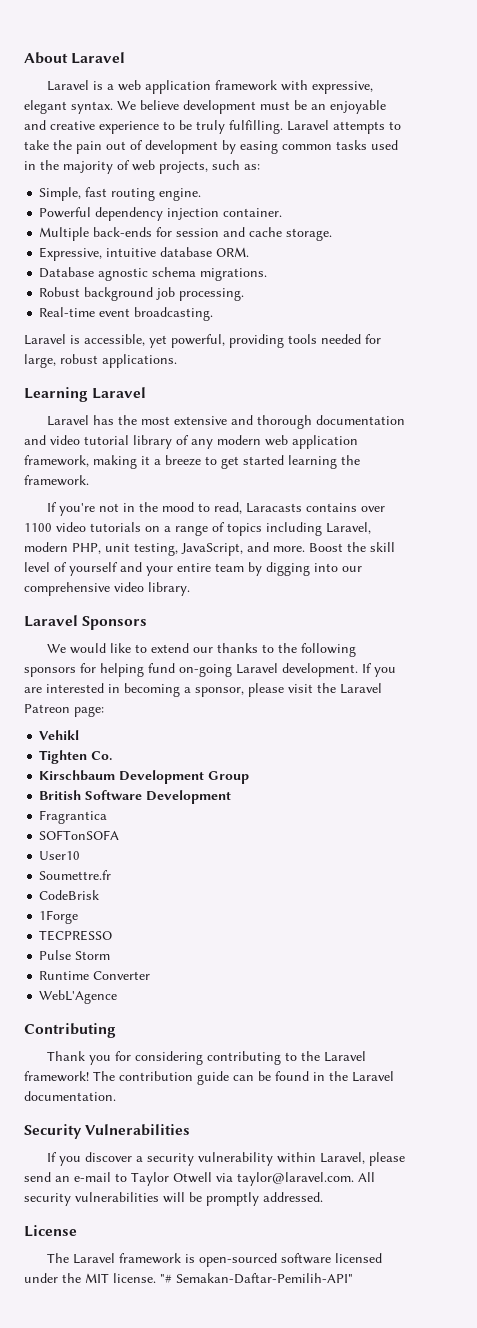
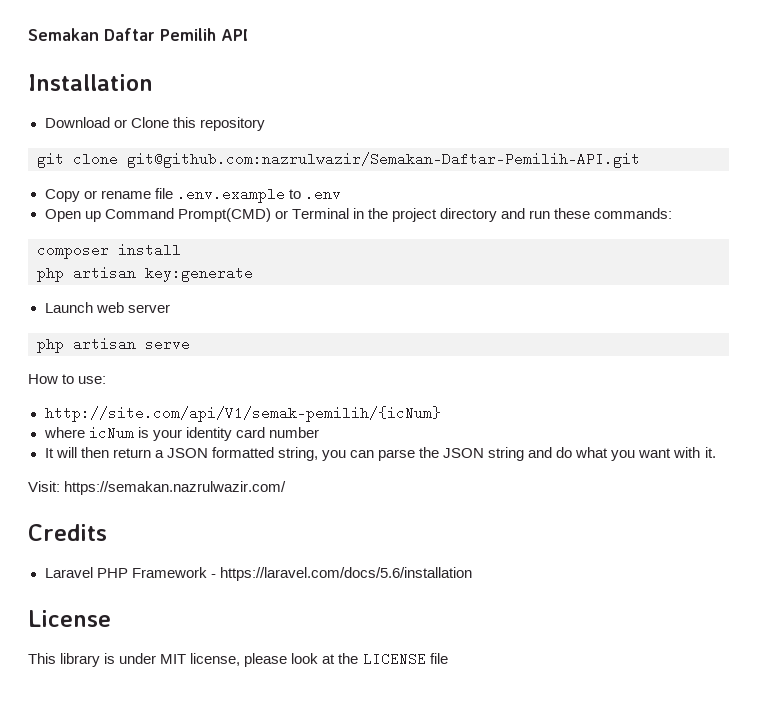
- About Laravel
- Laravel is a web application framework with expressive, elegant syntax. We believe development must be an enjoyable and creative experience to be truly fulfilling. Laravel attempts to take the pain out of development by easing common tasks used in the majority of web projects, such as:
- Simple, fast routing engine.
- Powerful dependency injection container.
- Multiple back-ends for session and cache storage.
- Expressive, intuitive database ORM.
- Database agnostic schema migrations.
- Robust background job processing.
- Real-time event broadcasting.
- Laravel is accessible, yet powerful, providing tools needed for large, robust applications.
- Learning Laravel
- Laravel has the most extensive and thorough documentation and video tutorial library of any modern web application framework, making it a breeze to get started learning the framework.
- If you're not in the mood to read, Laracasts contains over 1100 video tutorials on a range of topics including Laravel, modern PHP, unit testing, JavaScript, and more. Boost the skill level of yourself and your entire team by digging into our comprehensive video library.
- Laravel Sponsors
- We would like to extend our thanks to the following sponsors for helping fund on-going Laravel development. If you are interested in becoming a sponsor, please visit the Laravel Patreon page:
- Vehikl
- Tighten Co.
- Kirschbaum Development Group
- British Software Development
- Fragrantica
- SOFTonSOFA
- User10
- Soumettre.fr
- CodeBrisk
- 1Forge
- TECPRESSO
- Pulse Storm
- Runtime Converter
- WebL'Agence
- Contributing
- Thank you for considering contributing to the Laravel framework! The contribution guide can be found in the Laravel documentation.
- Security Vulnerabilities
- If you discover a security vulnerability within Laravel, please send an e-mail to Taylor Otwell via taylor@laravel.com. All security vulnerabilities will be promptly addressed.
+ Semakan Daftar Pemilih API
+ Installation
+ Download or Clone this repository
+ git clone git@github.com:nazrulwazir/Semakan-Daftar-Pemilih-API.git
+ Copy or rename file .env.example to .env
+ Open up Command Prompt(CMD) or Terminal in the project directory and run these commands:
+ composer install
+ php artisan key:generate
+ Launch web server
+ php artisan serve
+ How to use:
+ http://site.com/api/V1/semak-pemilih/{icNum}
+ where icNum is your identity card number
+ It will then return a JSON formatted string, you can parse the JSON string and do what you want with it.
+ Visit: https://semakan.nazrulwazir.com/
+ Credits
+ Laravel PHP Framework - https://laravel.com/docs/5.6/installation
  License
- The Laravel framework is open-sourced software licensed under the MIT license. "# Semakan-Daftar-Pemilih-API"
+ This library is under MIT license, please look at the LICENSE file

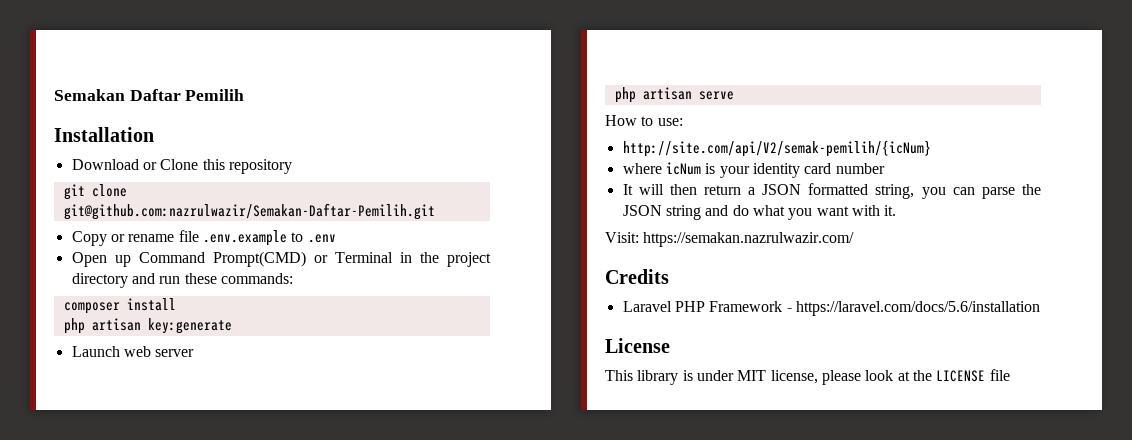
- Semakan Daftar Pemilih API
+ Semakan Daftar Pemilih
- git clone git@github.com:nazrulwazir/Semakan-Daftar-Pemilih-API.git
+ git clone git@github.com:nazrulwazir/Semakan-Daftar-Pemilih.git
- http://site.com/api/V1/semak-pemilih/{icNum}
+ http://site.com/api/V2/semak-pemilih/{icNum}

